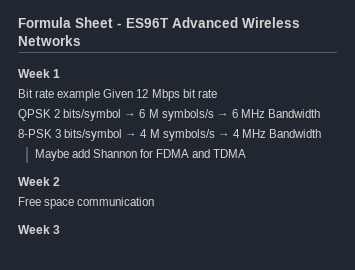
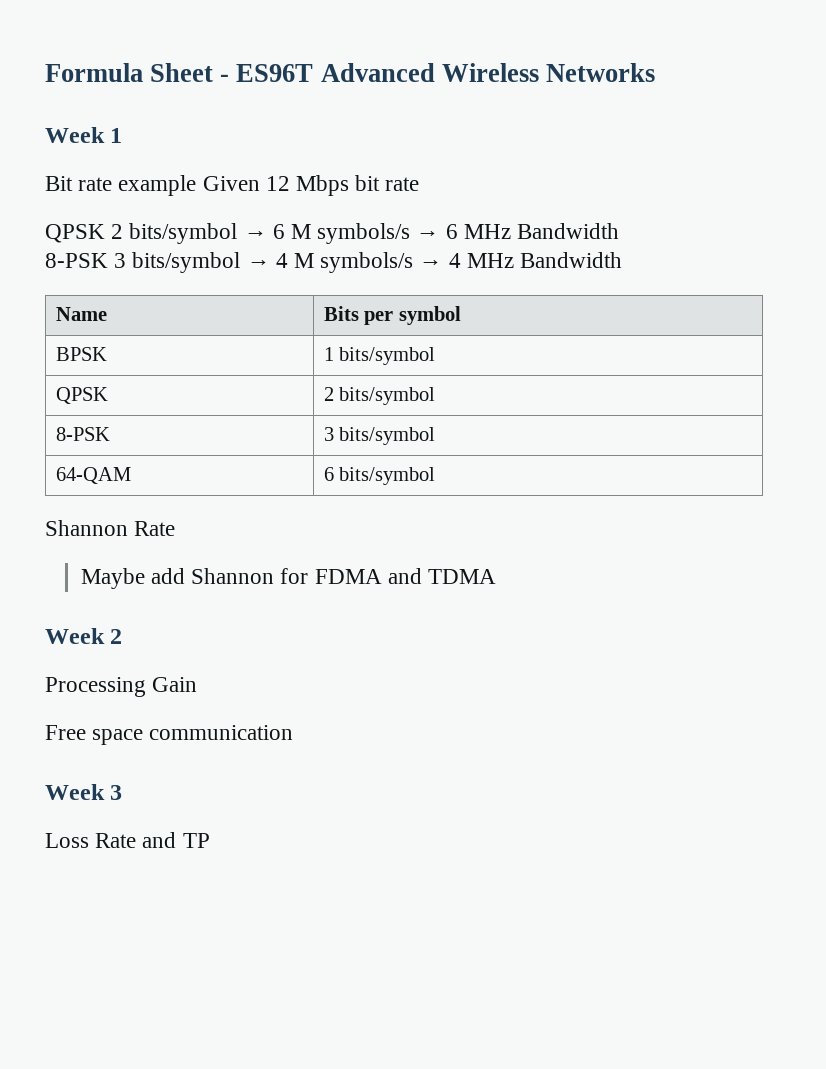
+ Name | Bits per symbol
+ BPSK | 1 bits/symbol
+ QPSK | 2 bits/symbol
+ 8-PSK | 3 bits/symbol
+ 64-QAM | 6 bits/symbol
+ Shannon Rate
+ Processing Gain
+ Loss Rate and TP

